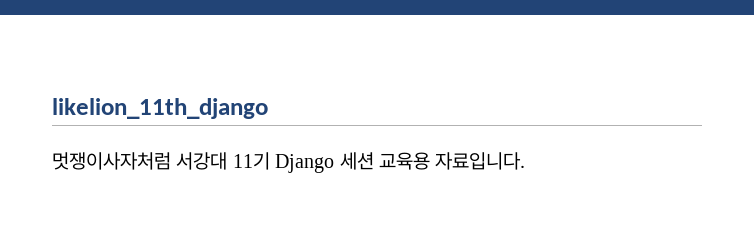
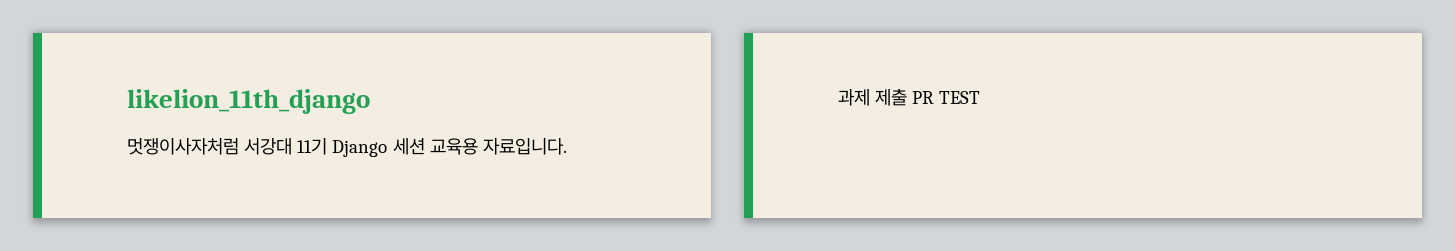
+ 과제 제출 PR TEST

